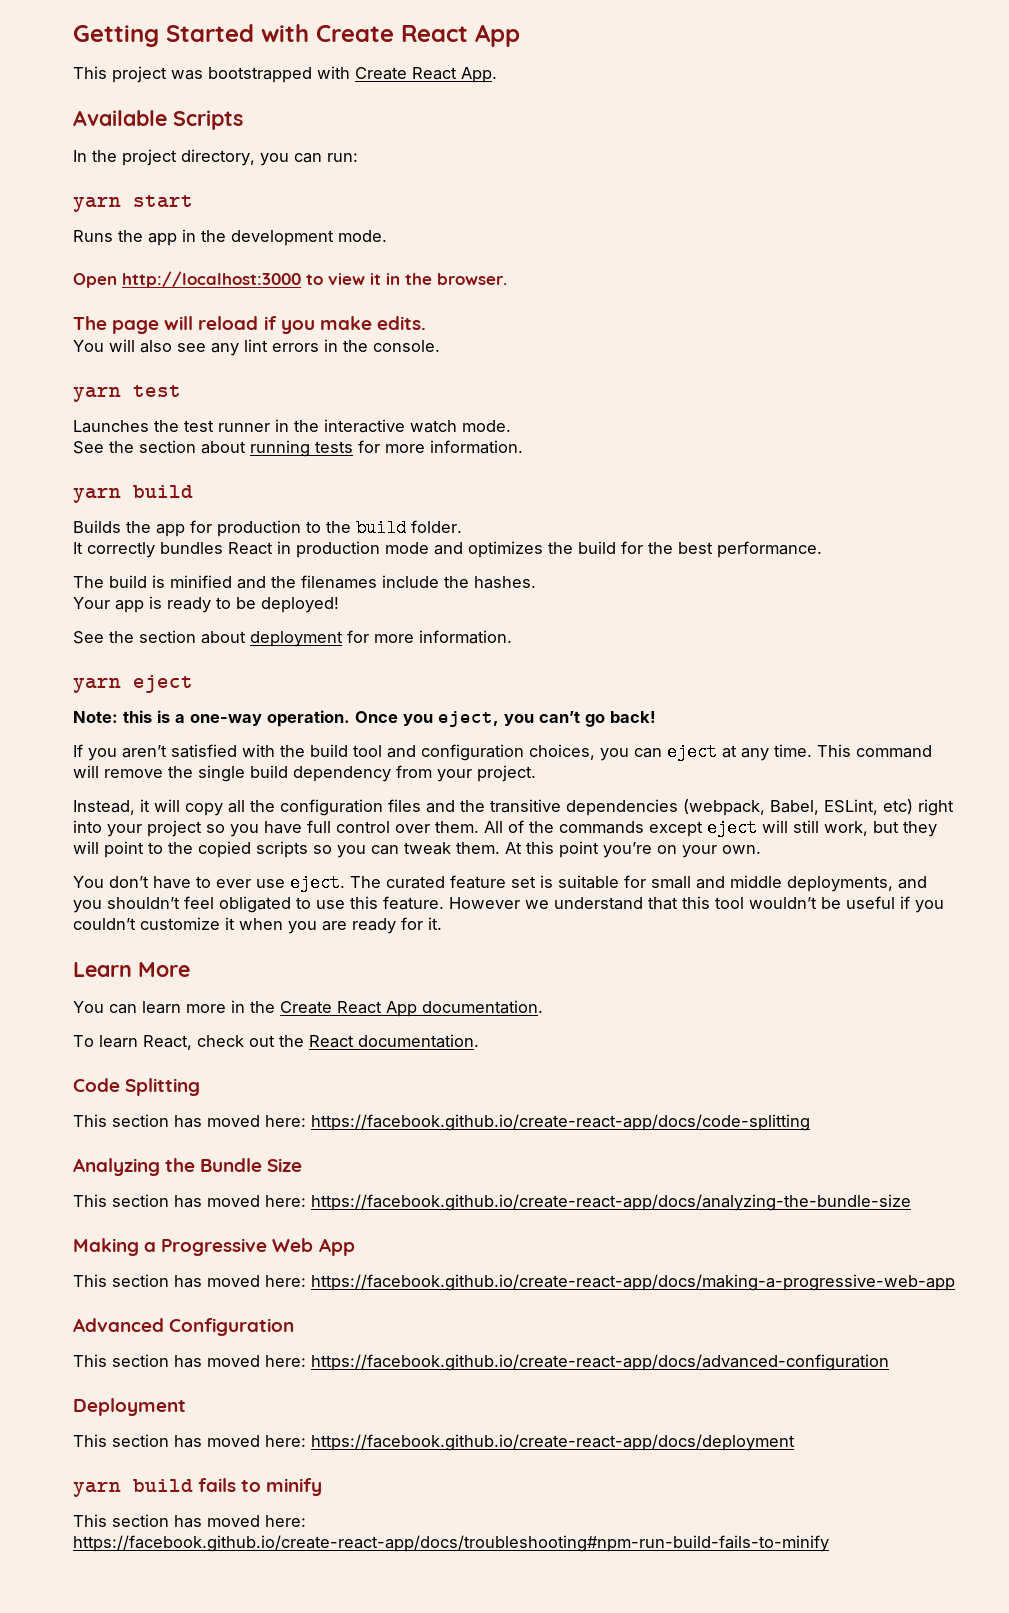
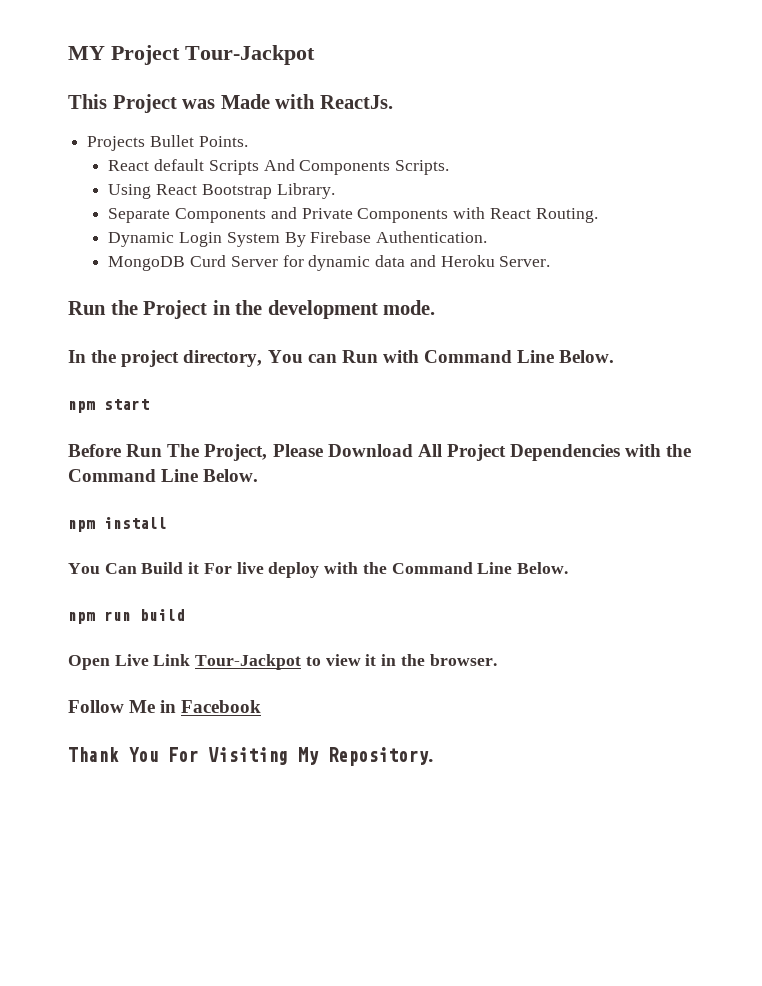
- Getting Started with Create React App
- This project was bootstrapped with Create React App.
- Available Scripts
- In the project directory, you can run:
- yarn start
- Runs the app in the development mode.
- Open http://localhost:3000 to view it in the browser.
+ MY Project Tour-Jackpot
+ This Project was Made with ReactJs.
+ Projects Bullet Points.
+ React default Scripts And Components Scripts.
+ Using React Bootstrap Library.
+ Separate Components and Private Components with React Routing.
+ Dynamic Login System By Firebase Authentication.
+ MongoDB Curd Server for dynamic data and Heroku Server.
+ Run the Project in the development mode.
+ In the project directory, You can Run with Command Line Below.
+ npm start
+ Before Run The Project, Please Download All Project Dependencies with the Command Line Below.
+ npm install
+ You Can Build it For live deploy with the Command Line Below.
+ npm run build
+ Open Live Link Tour-Jackpot to view it in the browser.
- The page will reload if you make edits.
- You will also see any lint errors in the console.
- yarn test
- Launches the test runner in the interactive watch mode.
- See the section about running tests for more information.
- yarn build
- Builds the app for production to the build folder.
- It correctly bundles React in production mode and optimizes the build for the best performance.
- The build is minified and the filenames include the hashes.
- Your app is ready to be deployed!
- See the section about deployment for more information.
- yarn eject
- Note: this is a one-way operation. Once you eject, you can’t go back!
- If you aren’t satisfied with the build tool and configuration choices, you can eject at any time. This command will remove the single build dependency from your project.
- Instead, it will copy all the configuration files and the transitive dependencies (webpack, Babel, ESLint, etc) right into your project so you have full control over them. All of the commands except eject will still work, but they will point to the copied scripts so you can tweak them. At this point you’re on your own.
- You don’t have to ever use eject. The curated feature set is suitable for small and middle deployments, and you shouldn’t feel obligated to use this feature. However we understand that this tool wouldn’t be useful if you couldn’t customize it when you are ready for it.
- Learn More
- You can learn more in the Create React App documentation.
- To learn React, check out the React documentation.
- Code Splitting
- This section has moved here: https://facebook.github.io/create-react-app/docs/code-splitting
- Analyzing the Bundle Size
- This section has moved here: https://facebook.github.io/create-react-app/docs/analyzing-the-bundle-size
- Making a Progressive Web App
- This section has moved here: https://facebook.github.io/create-react-app/docs/making-a-progressive-web-app
- Advanced Configuration
- This section has moved here: https://facebook.github.io/create-react-app/docs/advanced-configuration
- Deployment
- This section has moved here: https://facebook.github.io/create-react-app/docs/deployment
- yarn build fails to minify
- This section has moved here: https://facebook.github.io/create-react-app/docs/troubleshooting#npm-run-build-fails-to-minify
+ Follow Me in Facebook
+ Thank You For Visiting My Repository.

